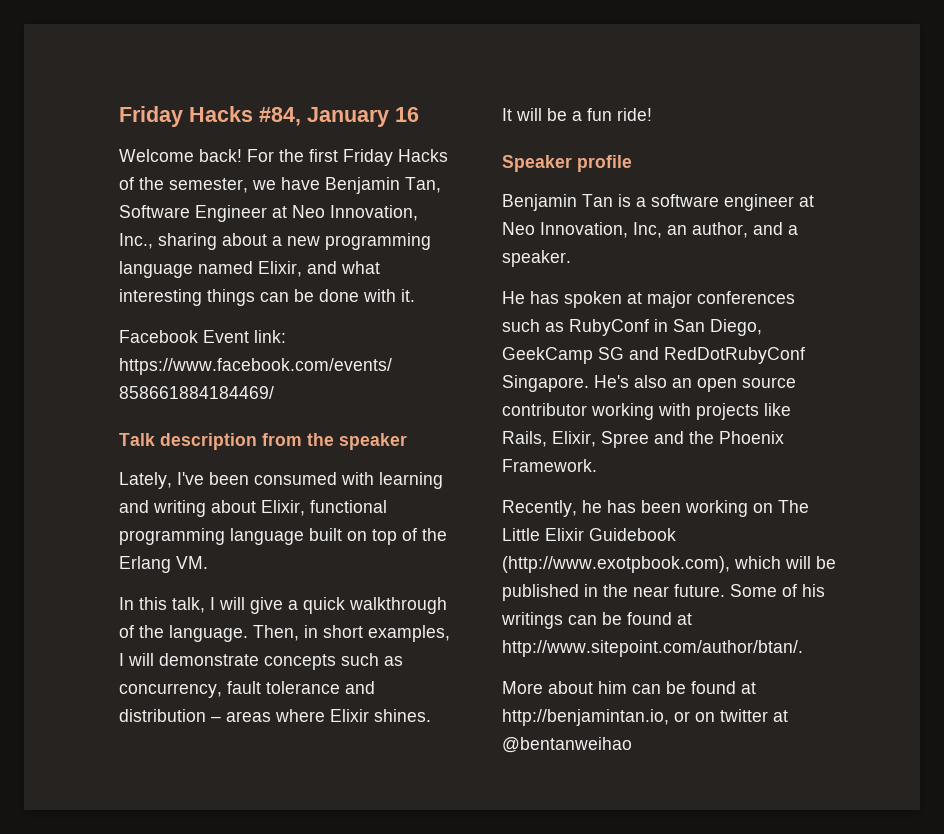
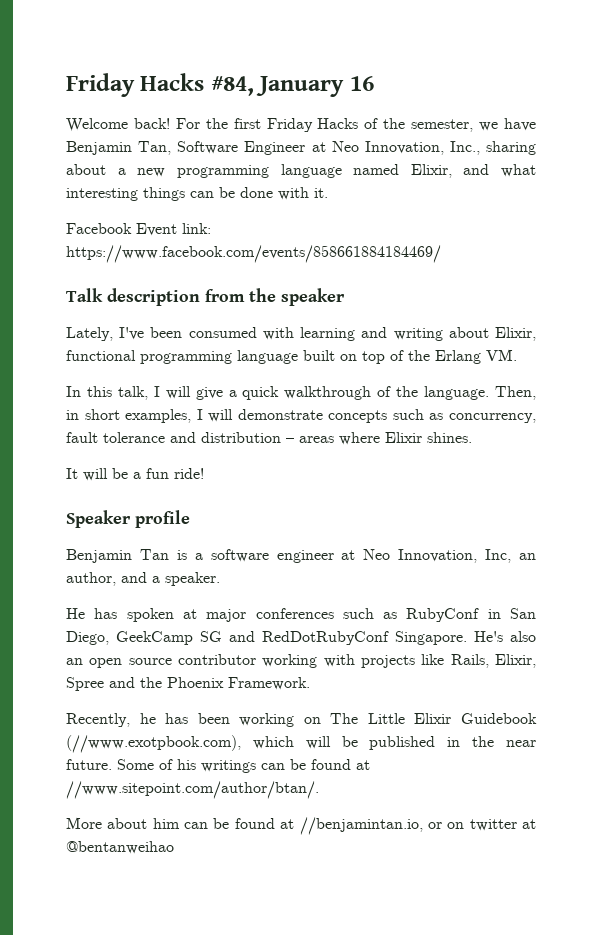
- Recently, he has been working on The Little Elixir Guidebook (http://www.exotpbook.com), which will be published in the near future.
+ Recently, he has been working on The Little Elixir Guidebook (//www.exotpbook.com), which will be published in the near future.
- Some of his writings can be found at http://www.sitepoint.com/author/btan/.
+ Some of his writings can be found at //www.sitepoint.com/author/btan/.
- More about him can be found at http://benjamintan.io, or on twitter at @bentanweihao
+ More about him can be found at //benjamintan.io, or on twitter at @bentanweihao

